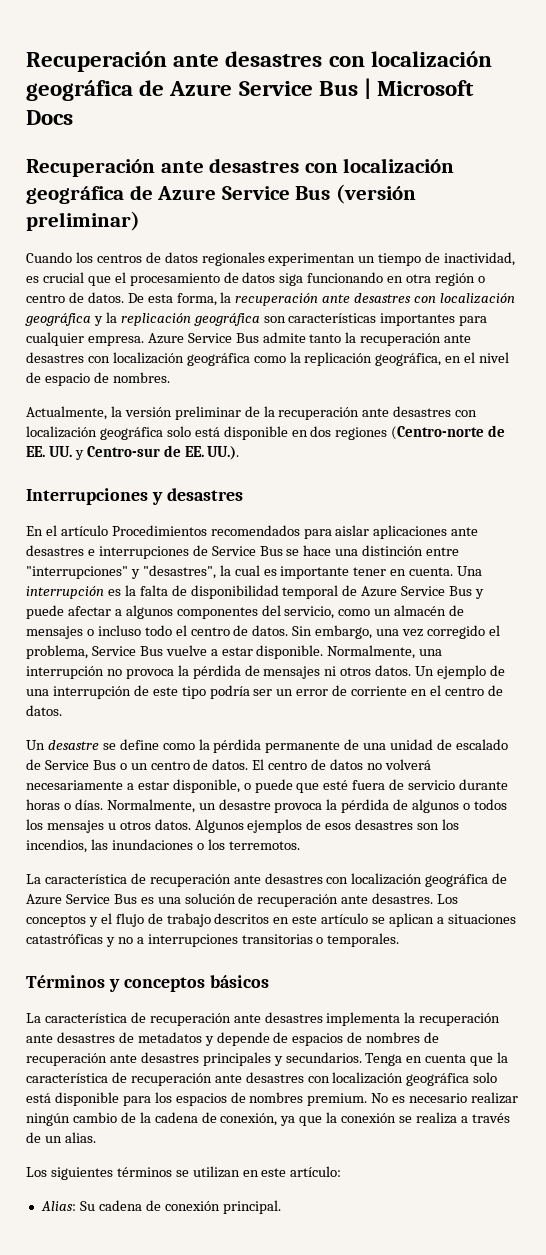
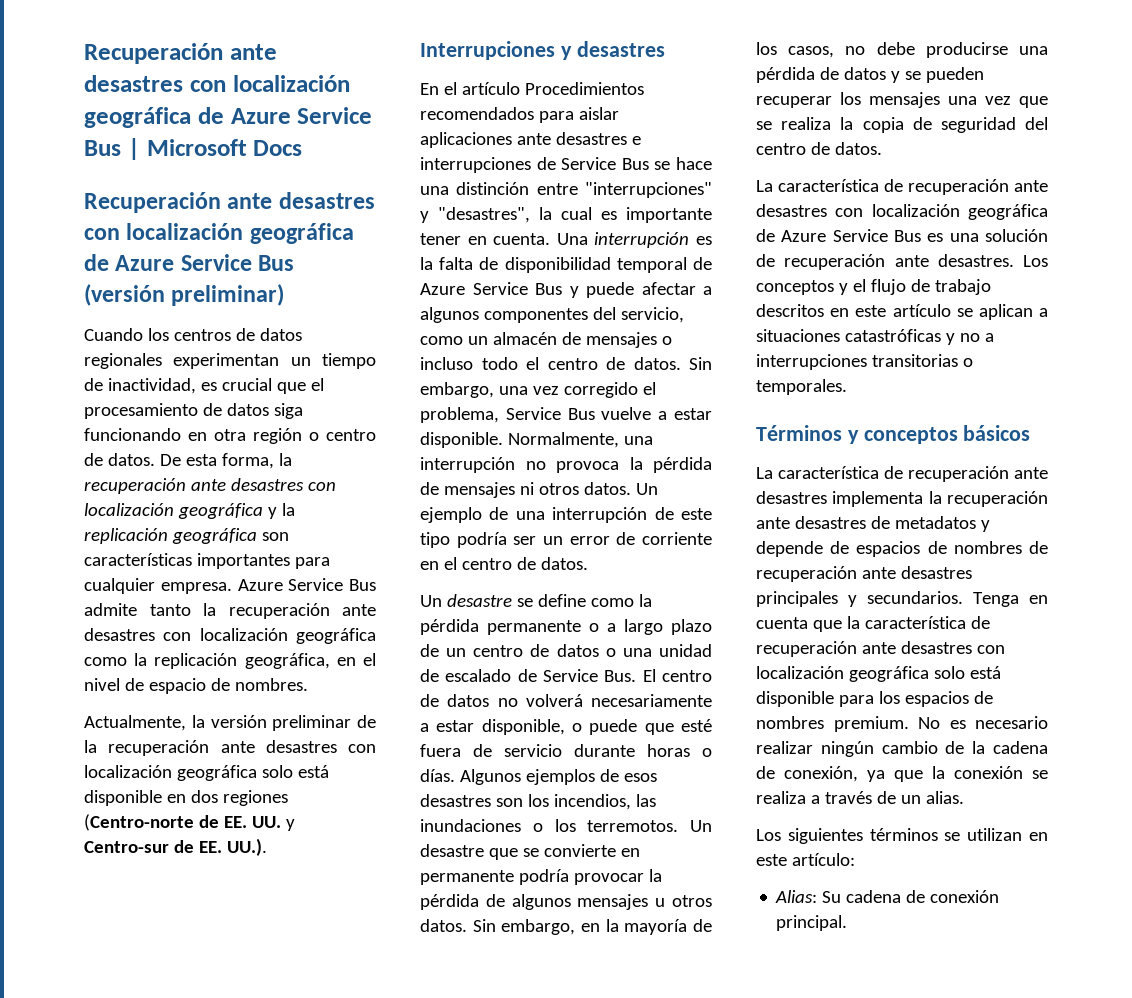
- Un desastre se define como la pérdida permanente de una unidad de escalado de Service Bus o un centro de datos. El centro de datos no volverá necesariamente a estar disponible, o puede que esté fuera de servicio durante horas o días.
+ Un desastre se define como la pérdida permanente o a largo plazo de un centro de datos o una unidad de escalado de Service Bus. El centro de datos no volverá necesariamente a estar disponible, o puede que esté fuera de servicio durante horas o días.
- Normalmente, un desastre provoca la pérdida de algunos o todos los mensajes u otros datos.
+ Un desastre que se convierte en permanente podría provocar la pérdida de algunos mensajes u otros datos. Sin embargo, en la mayoría de los casos, no debe producirse una pérdida de datos y se pueden recuperar los mensajes una vez que se realiza la copia de seguridad del centro de datos.

